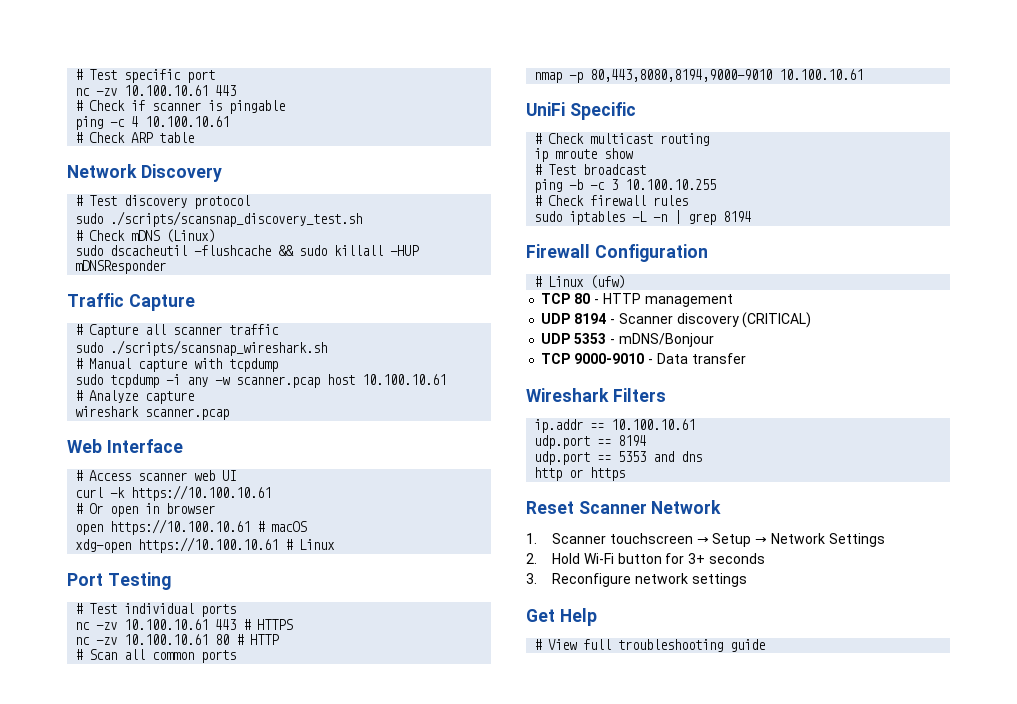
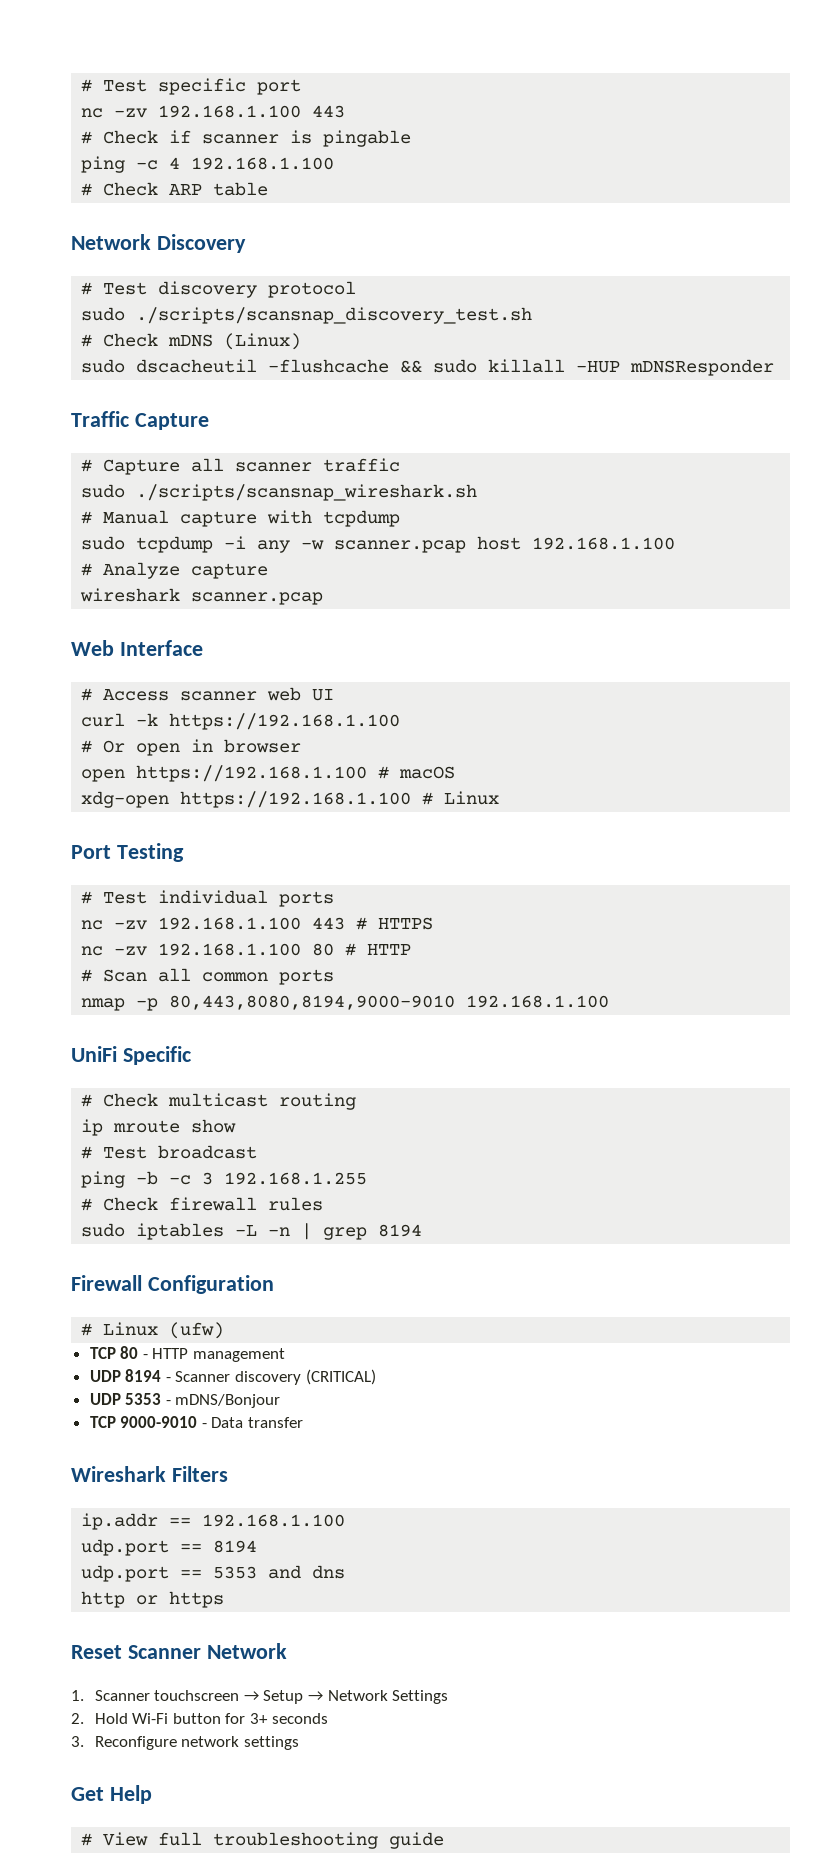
  # Test specific port
- nc -zv 10.100.10.61 443
+ nc -zv 192.168.1.100 443
- ping -c 4 10.100.10.61
+ ping -c 4 192.168.1.100
- sudo tcpdump -i any -w scanner.pcap host 10.100.10.61
+ sudo tcpdump -i any -w scanner.pcap host 192.168.1.100
- curl -k https://10.100.10.61
+ curl -k https://192.168.1.100
- open https://10.100.10.61 # macOS
+ open https://192.168.1.100 # macOS
- xdg-open https://10.100.10.61 # Linux
+ xdg-open https://192.168.1.100 # Linux
- nc -zv 10.100.10.61 443 # HTTPS
+ nc -zv 192.168.1.100 443 # HTTPS
- nc -zv 10.100.10.61 80 # HTTP
+ nc -zv 192.168.1.100 80 # HTTP
- nmap -p 80,443,8080,8194,9000-9010 10.100.10.61
+ nmap -p 80,443,8080,8194,9000-9010 192.168.1.100
- ping -b -c 3 10.100.10.255
+ ping -b -c 3 192.168.1.255
- ip.addr == 10.100.10.61
+ ip.addr == 192.168.1.100

